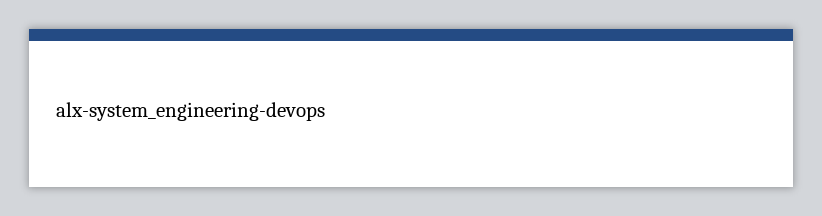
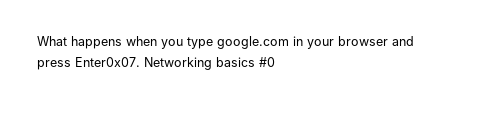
- alx-system_engineering-devops
+ What happens when you type google.com in your browser and press Enter0x07. Networking basics #0

